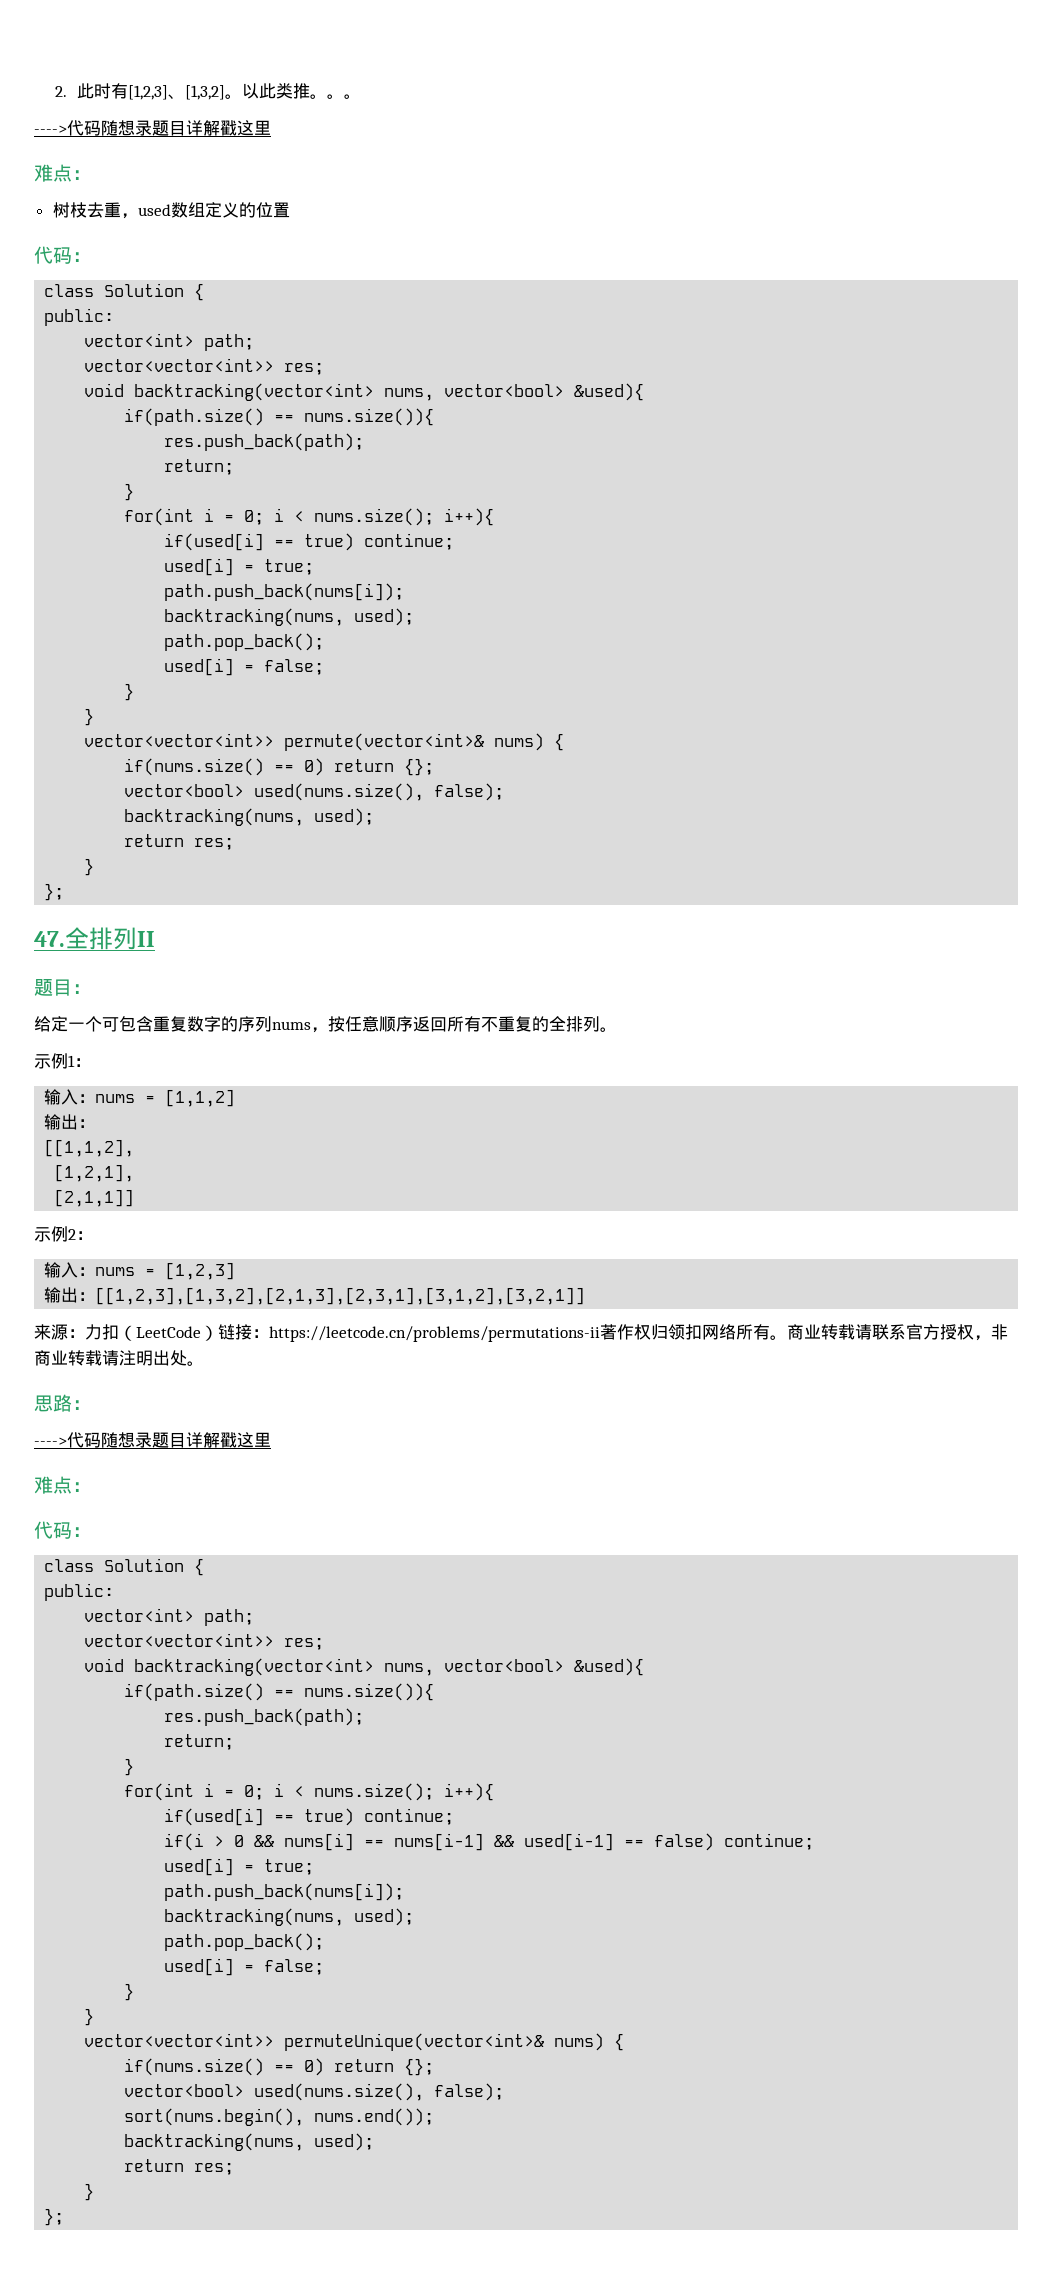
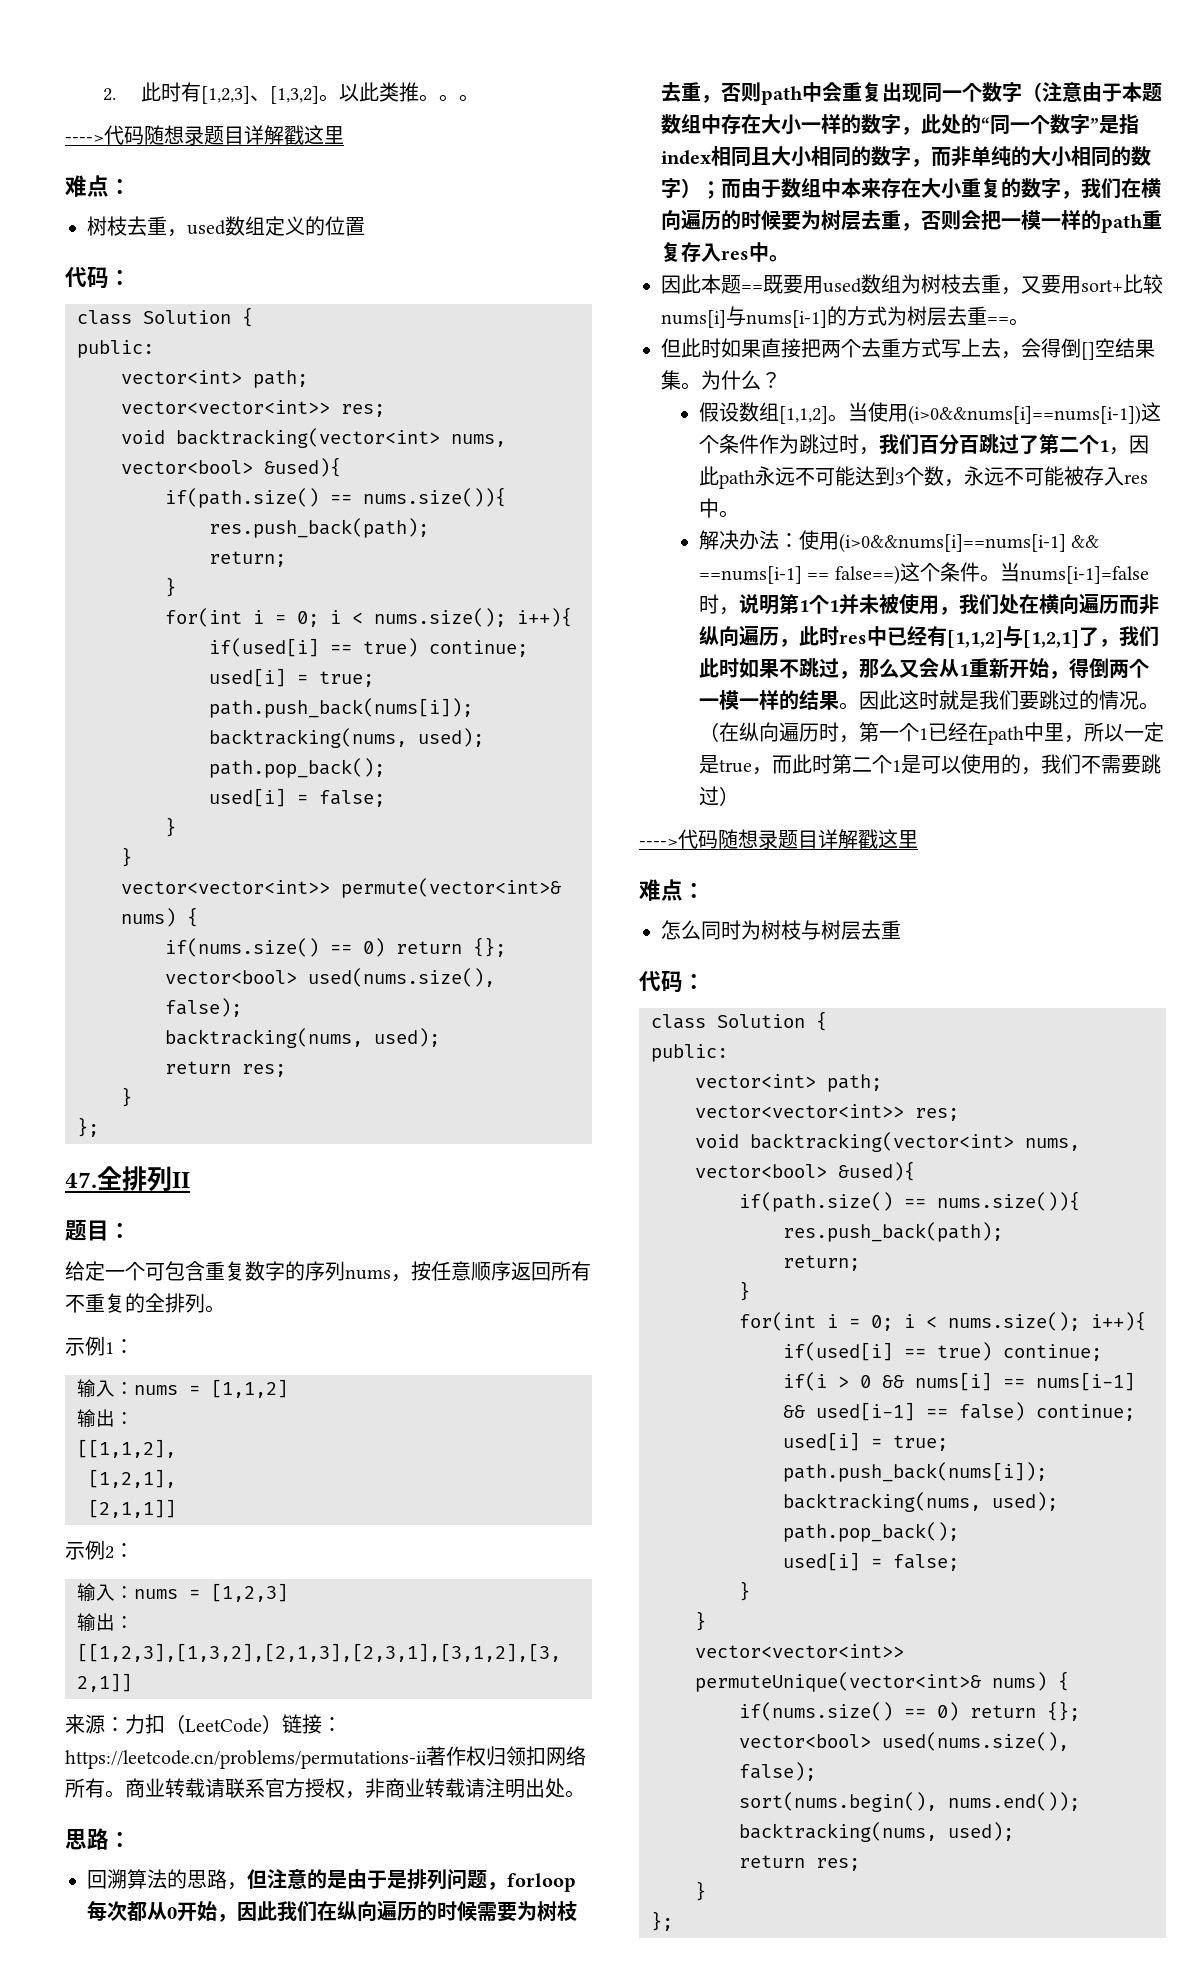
  思路：
+ 回溯算法的思路，但注意的是由于是排列问题，forloop每次都从0开始，因此我们在纵向遍历的时候需要为树枝去重，否则path中会重复出现同一个数字（注意由于本题数组中存在大小一样的数字，此处的“同一个数字”是指index相同且大小相同的数字，而非单纯的大小相同的数字）；而由于数组中本来存在大小重复的数字，我们在横向遍历的时候要为树层去重，否则会把一模一样的path重复存入res中。
+ 因此本题==既要用used数组为树枝去重，又要用sort+比较nums[i]与nums[i-1]的方式为树层去重==。
+ 但此时如果直接把两个去重方式写上去，会得倒[]空结果集。为什么？
+ 假设数组[1,1,2]。当使用(i>0&&nums[i]==nums[i-1])这个条件作为跳过时，我们百分百跳过了第二个1，因此path永远不可能达到3个数，永远不可能被存入res中。
+ 解决办法：使用(i>0&&nums[i]==nums[i-1] && ==nums[i-1] == false==)这个条件。当nums[i-1]=false时，说明第1个1并未被使用，我们处在横向遍历而非纵向遍历，此时res中已经有[1,1,2]与[1,2,1]了，我们此时如果不跳过，那么又会从1重新开始，得倒两个一模一样的结果。因此这时就是我们要跳过的情况。（在纵向遍历时，第一个1已经在path中里，所以一定是true，而此时第二个1是可以使用的，我们不需要跳过）
  ---->代码随想录题目详解戳这里
  难点：
+ 怎么同时为树枝与树层去重

